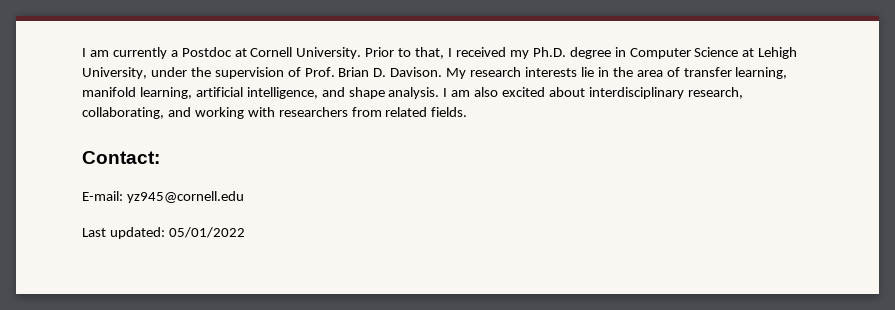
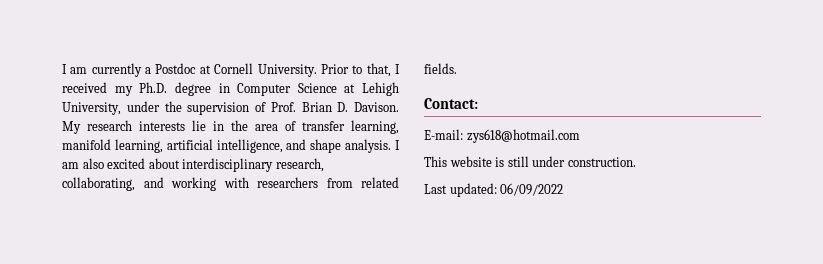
- E-mail: yz945@cornell.edu
+ E-mail: zys618@hotmail.com
+ This website is still under construction.
- Last updated: 05/01/2022
+ Last updated: 06/09/2022

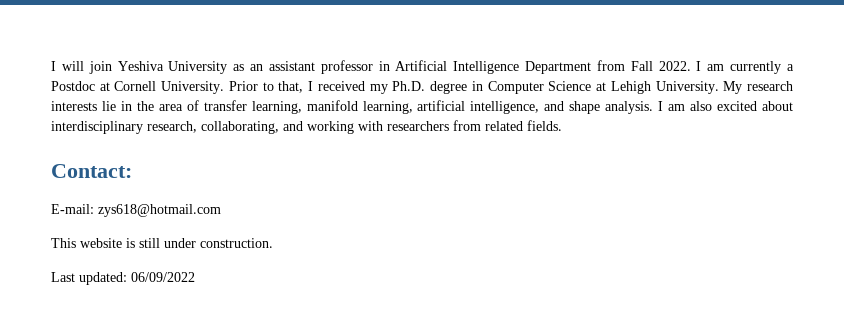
- I am currently a Postdoc at Cornell University.
+ I will join Yeshiva University as an assistant professor in Artificial Intelligence Department from Fall 2022. I am currently a Postdoc at Cornell University.
- Prior to that, I received my Ph.D. degree in Computer Science at Lehigh University, under the supervision of Prof. Brian D. Davison.
+ Prior to that, I received my Ph.D. degree in Computer Science at Lehigh University.

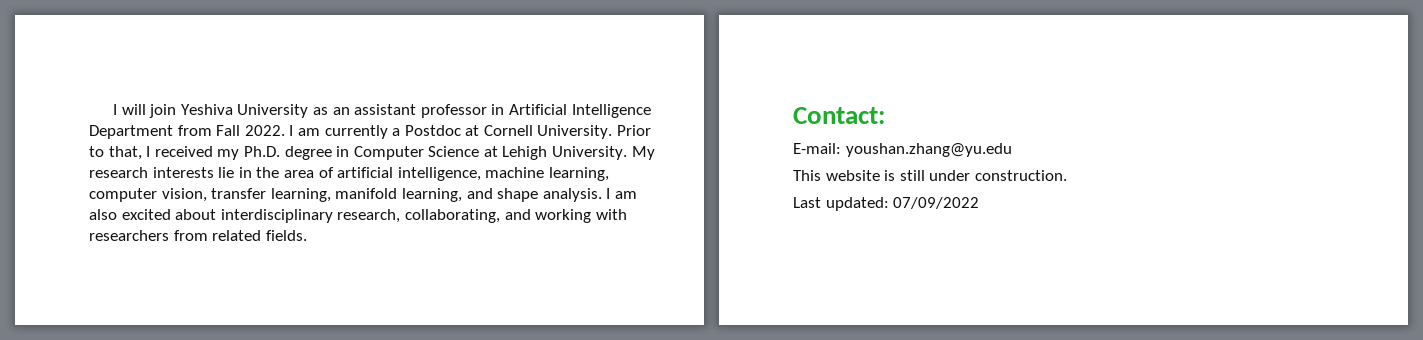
- My research interests lie in the area of transfer learning, manifold learning, artificial intelligence, and shape analysis.
+ My research interests lie in the area of artificial intelligence, machine learning, computer vision, transfer learning, manifold learning, and shape analysis.
- E-mail: zys618@hotmail.com
+ E-mail: youshan.zhang@yu.edu
- Last updated: 06/09/2022
+ Last updated: 07/09/2022

